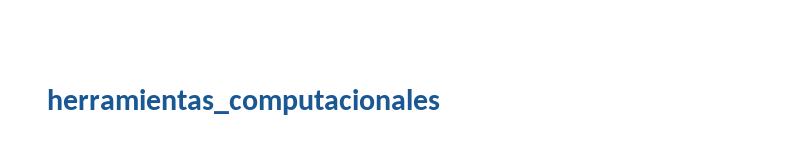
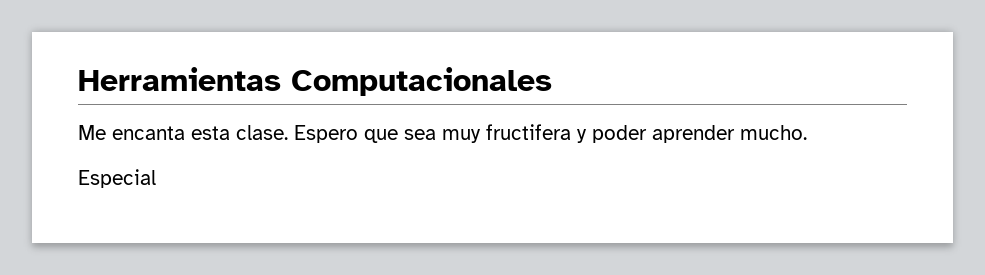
- herramientas_computacionales
+ Herramientas Computacionales
+ Me encanta esta clase. Espero que sea muy fructifera y poder aprender mucho.
+ Especial

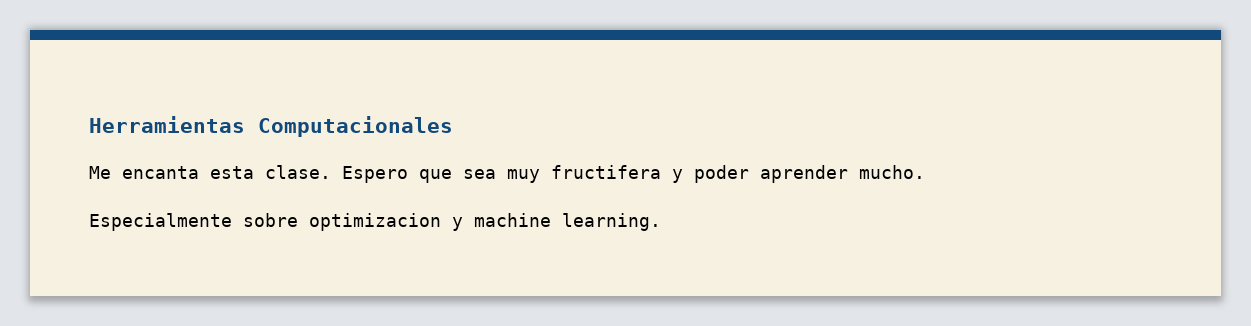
- Especial
+ Especialmente sobre optimizacion y machine learning.

